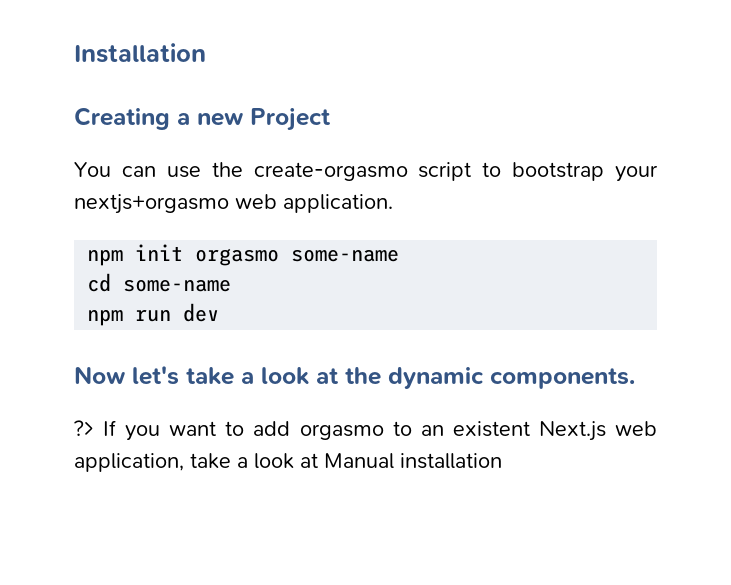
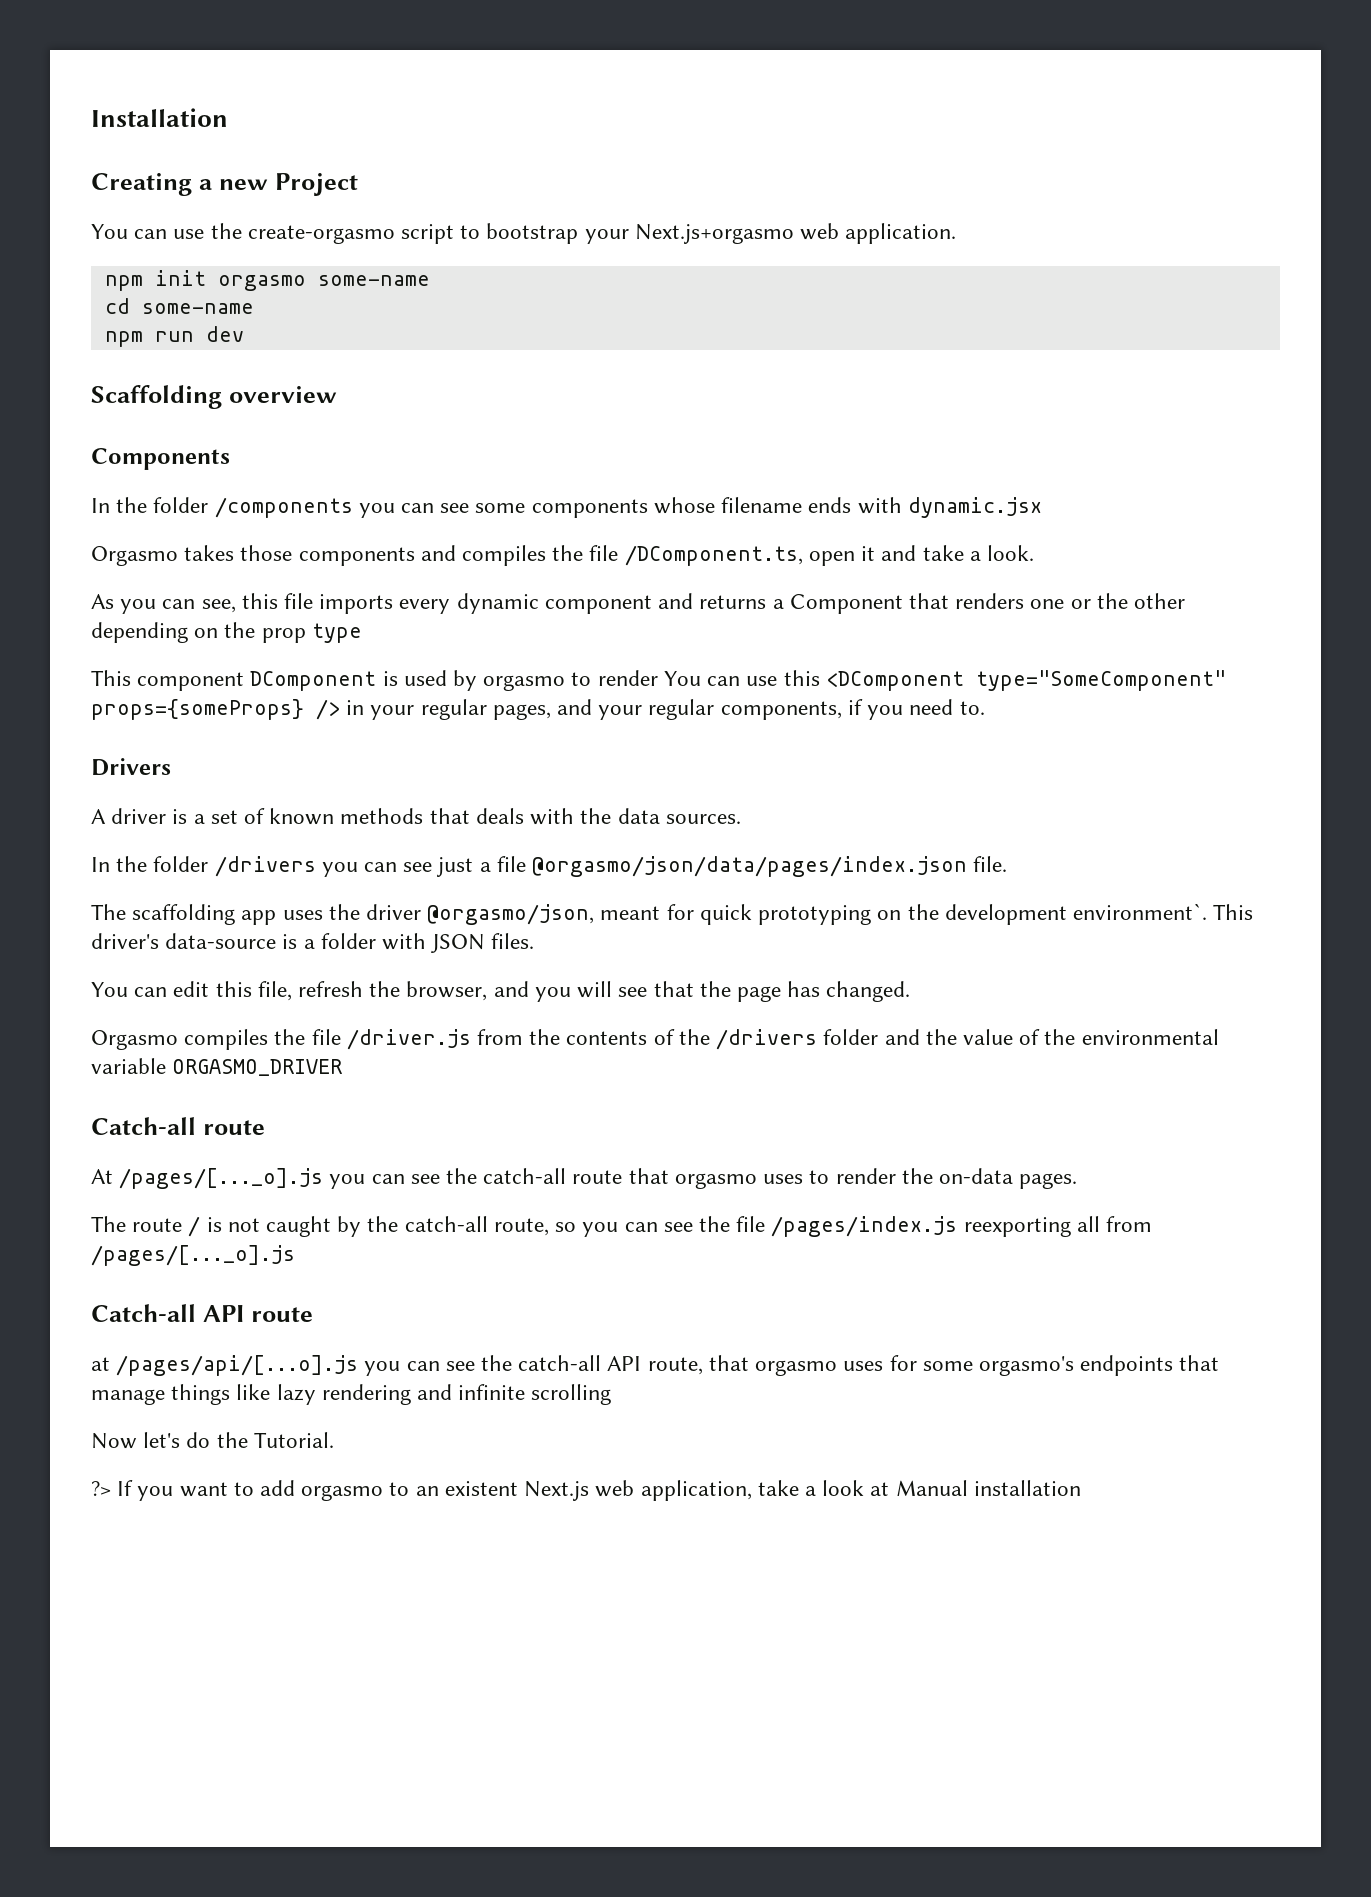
- You can use the create-orgasmo script to bootstrap your nextjs+orgasmo web application.
+ You can use the create-orgasmo script to bootstrap your Next.js+orgasmo web application.
- Now let's take a look at the dynamic components.
+ Scaffolding overview
+ Components
+ In the folder /components you can see some components whose filename ends with dynamic.jsx
+ Orgasmo takes those components and compiles the file /DComponent.ts, open it and take a look.
+ As you can see, this file imports every dynamic component and returns a Component that renders one or the other depending on the prop type
+ This component DComponent is used by orgasmo to render You can use this <DComponent type="SomeComponent" props={someProps} /> in your regular pages, and your regular components, if you need to.
+ Drivers
+ A driver is a set of known methods that deals with the data sources.
+ In the folder /drivers you can see just a file @orgasmo/json/data/pages/index.json file.
+ The scaffolding app uses the driver @orgasmo/json, meant for quick prototyping on the development environment`. This driver's data-source is a folder with JSON files.
+ You can edit this file, refresh the browser, and you will see that the page has changed.
+ Orgasmo compiles the file /driver.js from the contents of the /drivers folder and the value of the environmental variable ORGASMO_DRIVER
+ Catch-all route
+ At /pages/[..._o].js you can see the catch-all route that orgasmo uses to render the on-data pages.
+ The route / is not caught by the catch-all route, so you can see the file /pages/index.js reexporting all from /pages/[..._o].js
+ Catch-all API route
+ at /pages/api/[...o].js you can see the catch-all API route, that orgasmo uses for some orgasmo's endpoints that manage things like lazy rendering and infinite scrolling
+ Now let's do the Tutorial.

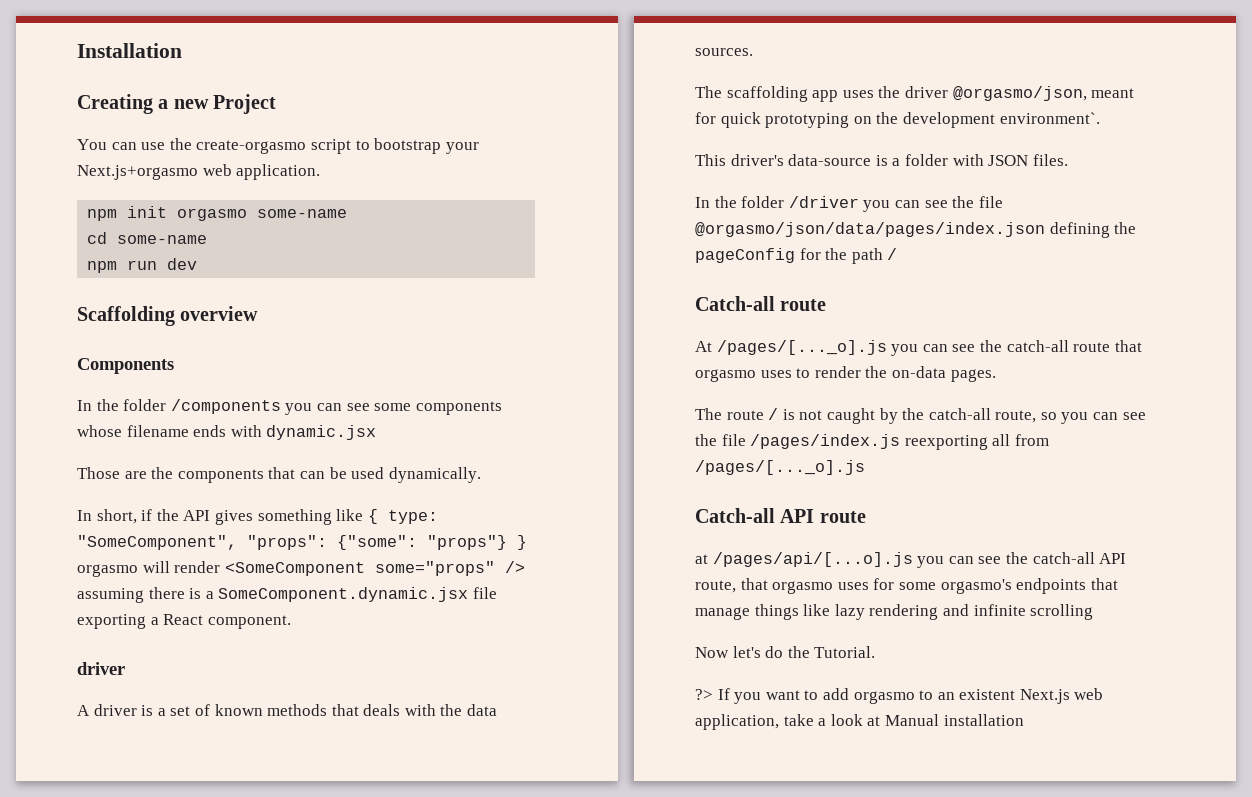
- Orgasmo takes those components and compiles the file /DComponent.ts, open it and take a look.
- As you can see, this file imports every dynamic component and returns a Component that renders one or the other depending on the prop type
- This component DComponent is used by orgasmo to render You can use this <DComponent type="SomeComponent" props={someProps} /> in your regular pages, and your regular components, if you need to.
- Drivers
+ Those are the components that can be used dynamically.
+ In short, if the API gives something like { type: "SomeComponent", "props": {"some": "props"} } orgasmo will render <SomeComponent some="props" /> assuming there is a SomeComponent.dynamic.jsx file exporting a React component.
+ driver
- In the folder /drivers you can see just a file @orgasmo/json/data/pages/index.json file.
- The scaffolding app uses the driver @orgasmo/json, meant for quick prototyping on the development environment`. This driver's data-source is a folder with JSON files.
+ The scaffolding app uses the driver @orgasmo/json, meant for quick prototyping on the development environment`.
+ This driver's data-source is a folder with JSON files.
- You can edit this file, refresh the browser, and you will see that the page has changed.
- Orgasmo compiles the file /driver.js from the contents of the /drivers folder and the value of the environmental variable ORGASMO_DRIVER
+ In the folder /driver you can see the file @orgasmo/json/data/pages/index.json defining the pageConfig for the path /

